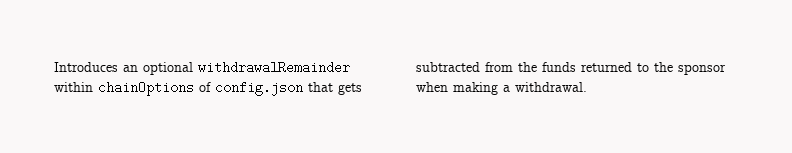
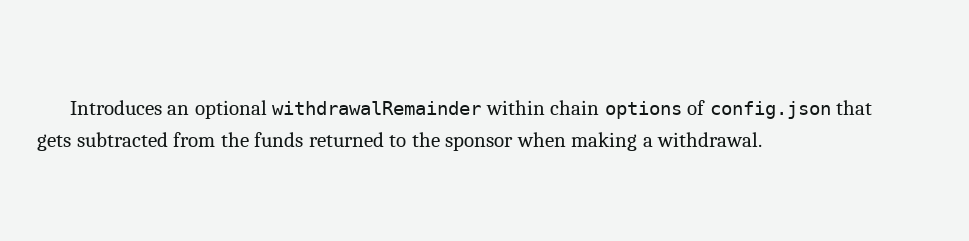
- Introduces an optional withdrawalRemainder within chainOptions of config.json that gets subtracted from the funds returned to the sponsor when making a withdrawal.
+ Introduces an optional withdrawalRemainder within chain options of config.json that gets subtracted from the funds returned to the sponsor when making a withdrawal.

